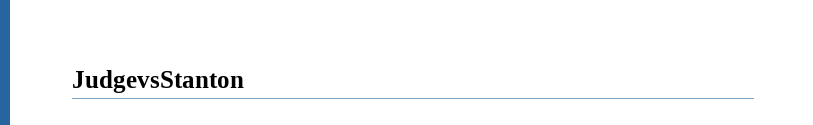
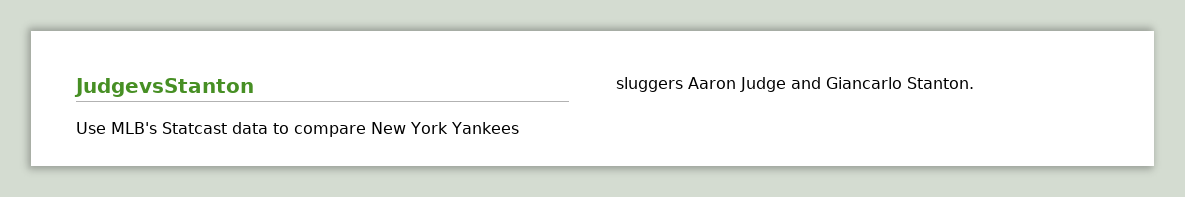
+ Use MLB's Statcast data to compare New York Yankees sluggers Aaron Judge and Giancarlo Stanton.

